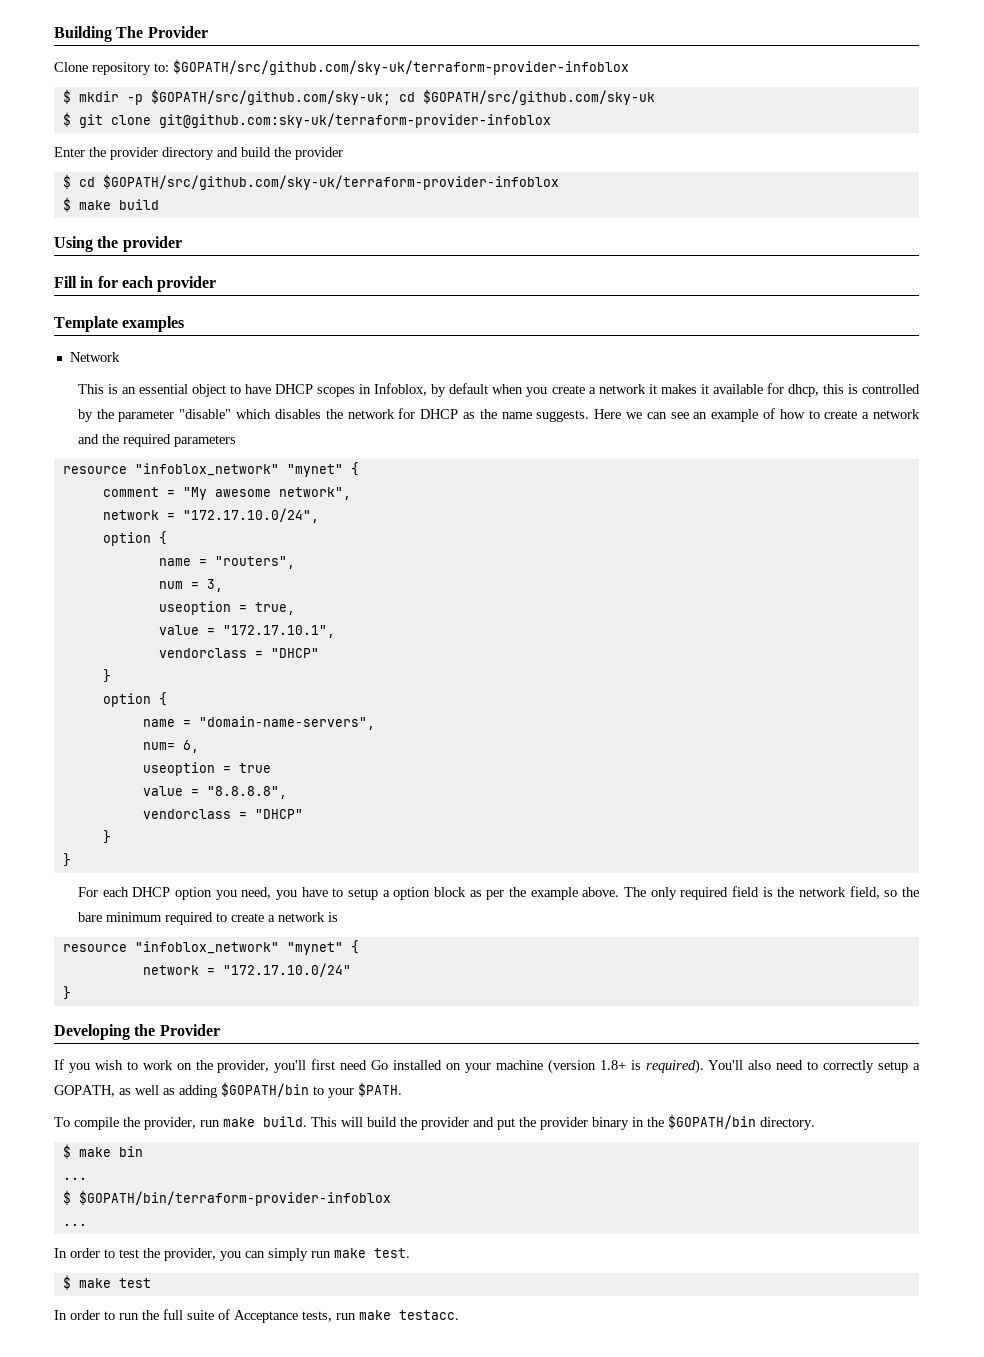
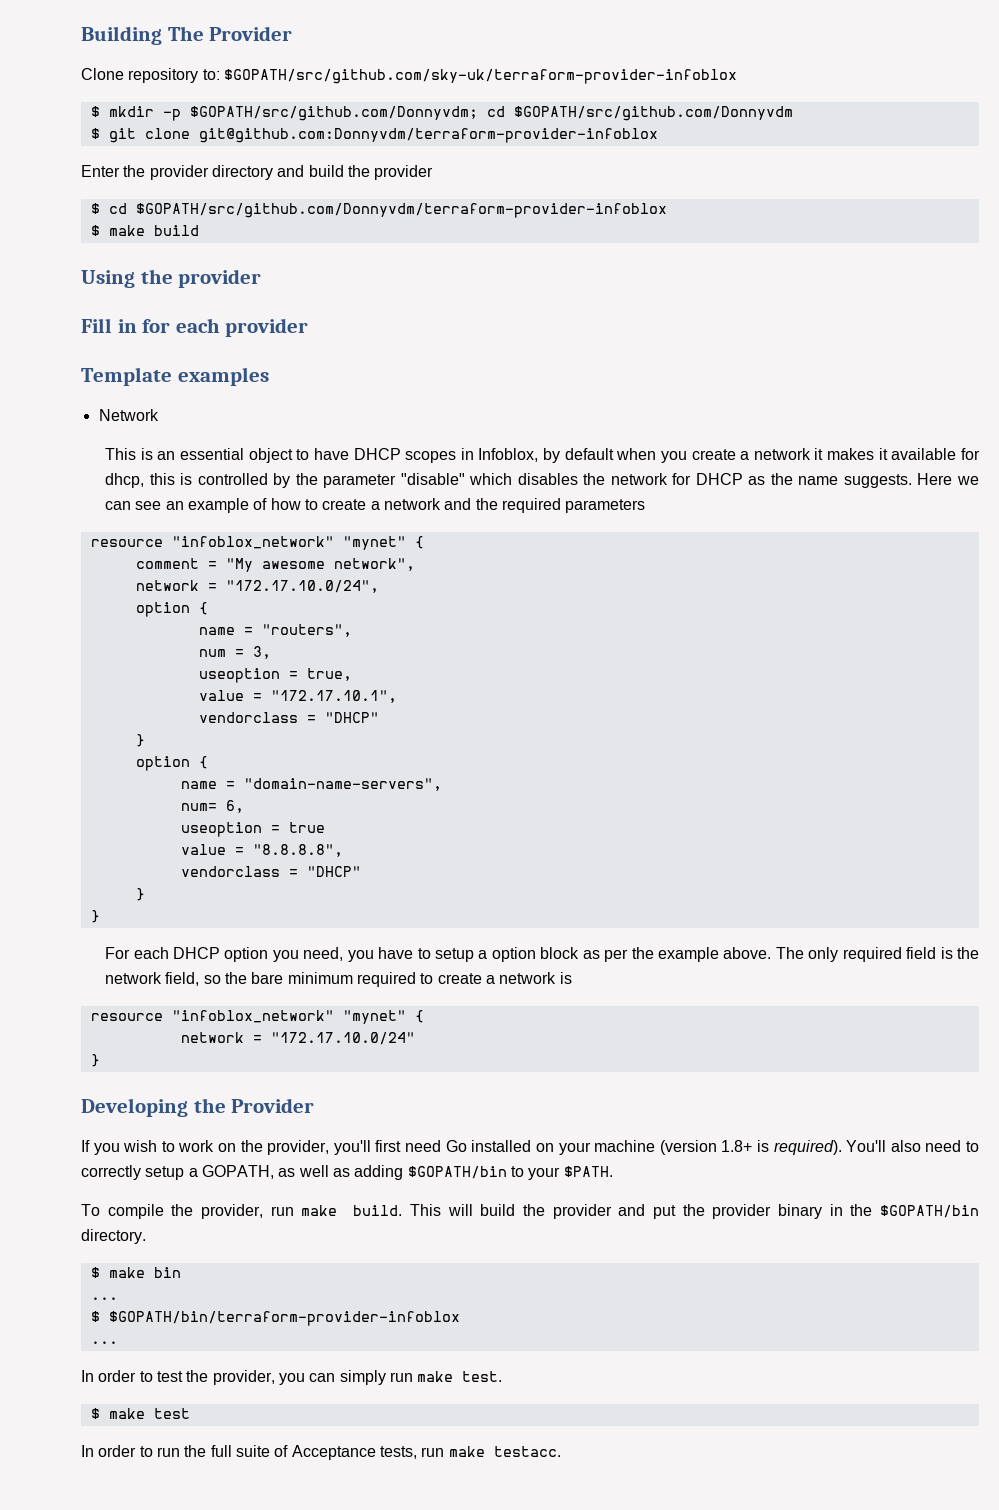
- $ mkdir -p $GOPATH/src/github.com/sky-uk; cd $GOPATH/src/github.com/sky-uk
+ $ mkdir -p $GOPATH/src/github.com/Donnyvdm; cd $GOPATH/src/github.com/Donnyvdm
- $ git clone git@github.com:sky-uk/terraform-provider-infoblox
+ $ git clone git@github.com:Donnyvdm/terraform-provider-infoblox
- $ cd $GOPATH/src/github.com/sky-uk/terraform-provider-infoblox
+ $ cd $GOPATH/src/github.com/Donnyvdm/terraform-provider-infoblox

